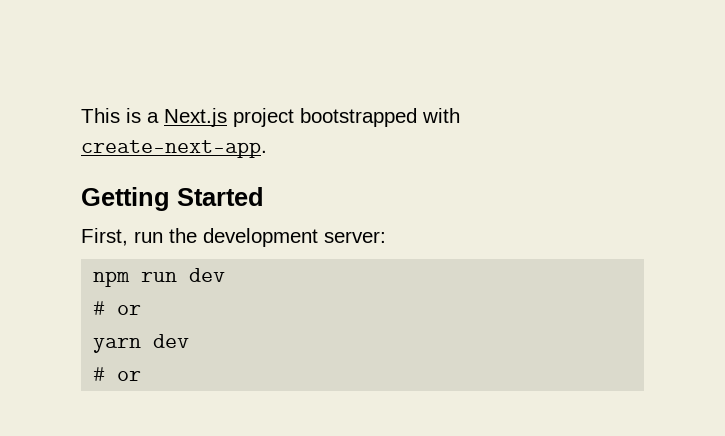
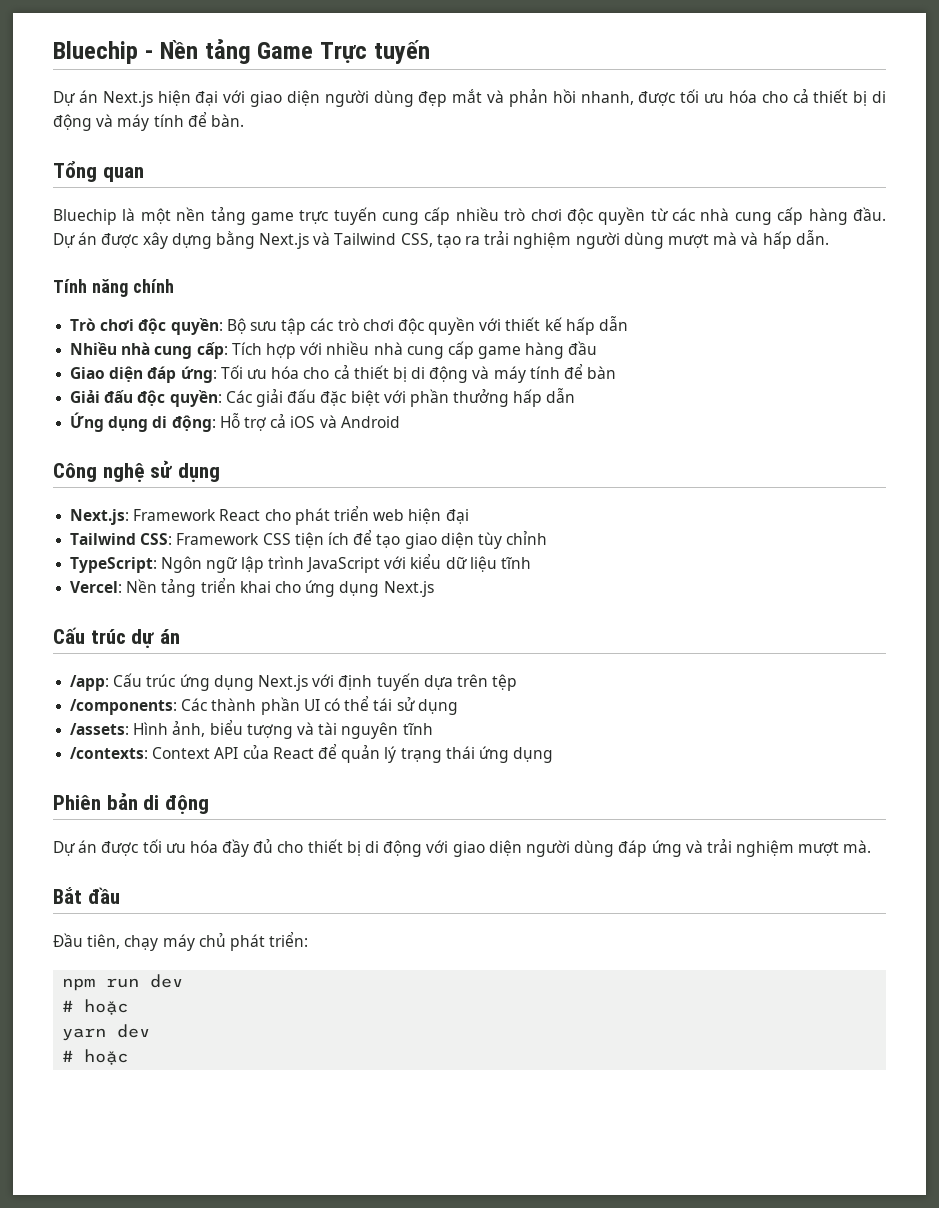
- This is a Next.js project bootstrapped with create-next-app.
- Getting Started
- First, run the development server:
+ Bluechip - Nền tảng Game Trực tuyến
+ Dự án Next.js hiện đại với giao diện người dùng đẹp mắt và phản hồi nhanh, được tối ưu hóa cho cả thiết bị di động và máy tính để bàn.
+ Tổng quan
+ Bluechip là một nền tảng game trực tuyến cung cấp nhiều trò chơi độc quyền từ các nhà cung cấp hàng đầu. Dự án được xây dựng bằng Next.js và Tailwind CSS, tạo ra trải nghiệm người dùng mượt mà và hấp dẫn.
+ Tính năng chính
+ Trò chơi độc quyền: Bộ sưu tập các trò chơi độc quyền với thiết kế hấp dẫn
+ Nhiều nhà cung cấp: Tích hợp với nhiều nhà cung cấp game hàng đầu
+ Giao diện đáp ứng: Tối ưu hóa cho cả thiết bị di động và máy tính để bàn
+ Giải đấu độc quyền: Các giải đấu đặc biệt với phần thưởng hấp dẫn
+ Ứng dụng di động: Hỗ trợ cả iOS và Android
+ Công nghệ sử dụng
+ Next.js: Framework React cho phát triển web hiện đại
+ Tailwind CSS: Framework CSS tiện ích để tạo giao diện tùy chỉnh
+ TypeScript: Ngôn ngữ lập trình JavaScript với kiểu dữ liệu tĩnh
+ Vercel: Nền tảng triển khai cho ứng dụng Next.js
+ Cấu trúc dự án
+ /app: Cấu trúc ứng dụng Next.js với định tuyến dựa trên tệp
+ /components: Các thành phần UI có thể tái sử dụng
+ /assets: Hình ảnh, biểu tượng và tài nguyên tĩnh
+ /contexts: Context API của React để quản lý trạng thái ứng dụng
+ Phiên bản di động
+ Dự án được tối ưu hóa đầy đủ cho thiết bị di động với giao diện người dùng đáp ứng và trải nghiệm mượt mà.
+ Bắt đầu
+ Đầu tiên, chạy máy chủ phát triển:
  npm run dev
- # or
+ # hoặc
  yarn dev
- # or
+ # hoặc

